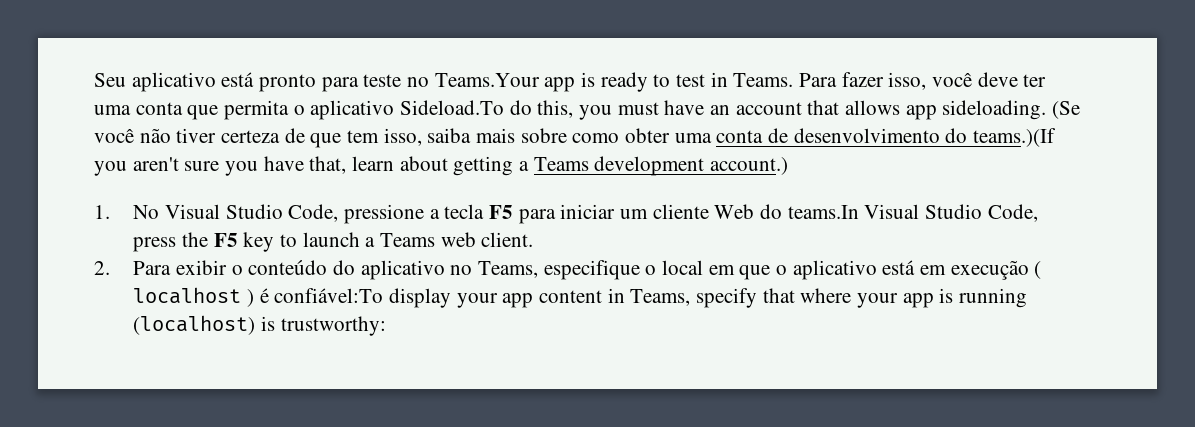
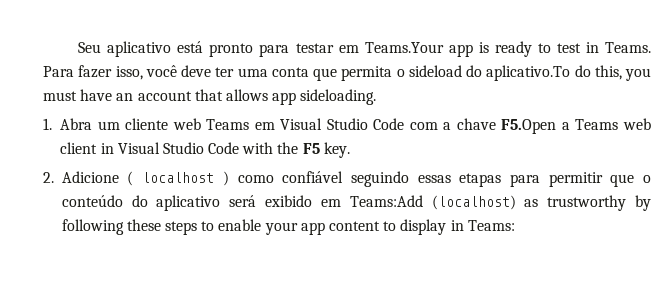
- Seu aplicativo está pronto para teste no Teams.Your app is ready to test in Teams.
+ Seu aplicativo está pronto para testar em Teams.Your app is ready to test in Teams.
- Para fazer isso, você deve ter uma conta que permita o aplicativo Sideload.To do this, you must have an account that allows app sideloading. (Se você não tiver certeza de que tem isso, saiba mais sobre como obter uma conta de desenvolvimento do teams.)(If you aren't sure you have that, learn about getting a Teams development account.)
- 1. No Visual Studio Code, pressione a tecla F5 para iniciar um cliente Web do teams.In Visual Studio Code, press the F5 key to launch a Teams web client.
- 2. Para exibir o conteúdo do aplicativo no Teams, especifique o local em que o aplicativo está em execução ( localhost ) é confiável:To display your app content in Teams, specify that where your app is running (localhost) is trustworthy:
+ Para fazer isso, você deve ter uma conta que permita o sideload do aplicativo.To do this, you must have an account that allows app sideloading.
+ 1. Abra um cliente web Teams em Visual Studio Code com a chave F5.Open a Teams web client in Visual Studio Code with the F5 key.
+ 2. Adicione ( localhost ) como confiável seguindo essas etapas para permitir que o conteúdo do aplicativo será exibido em Teams:Add (localhost) as trustworthy by following these steps to enable your app content to display in Teams:

